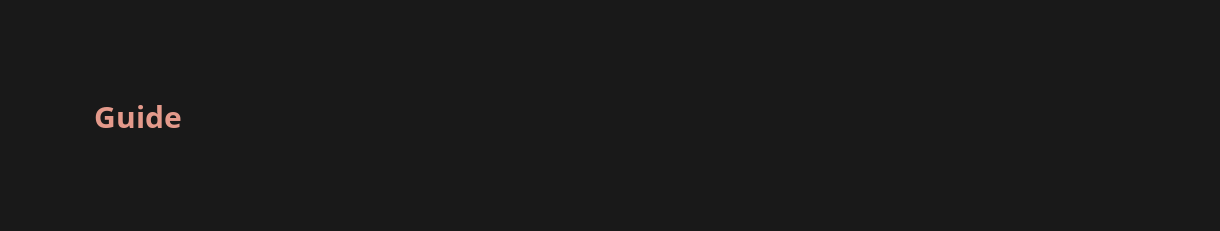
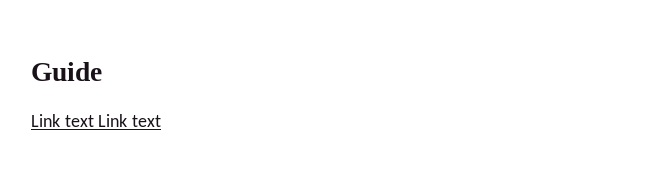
+ Link text Link text

